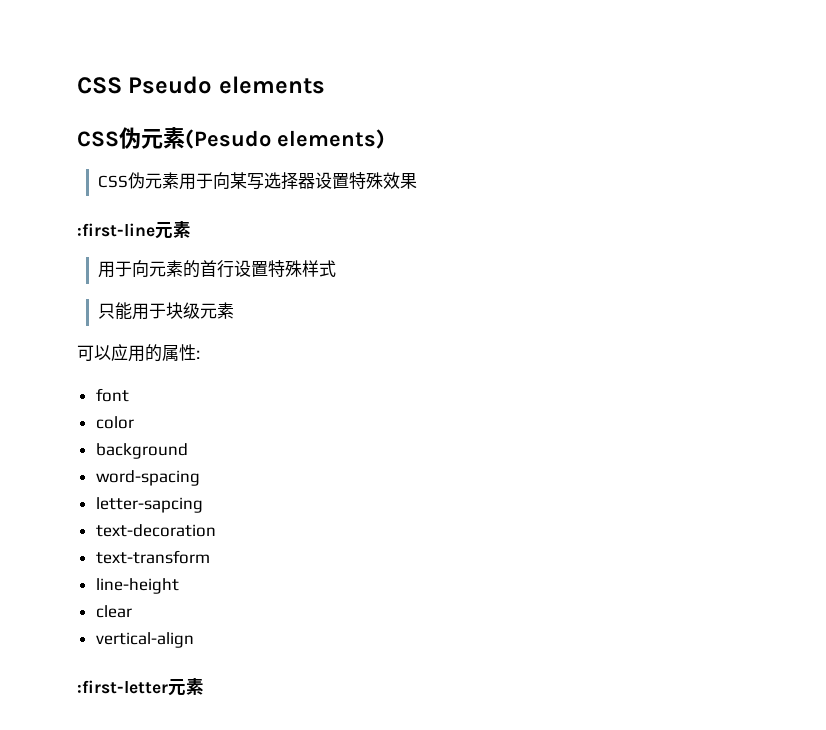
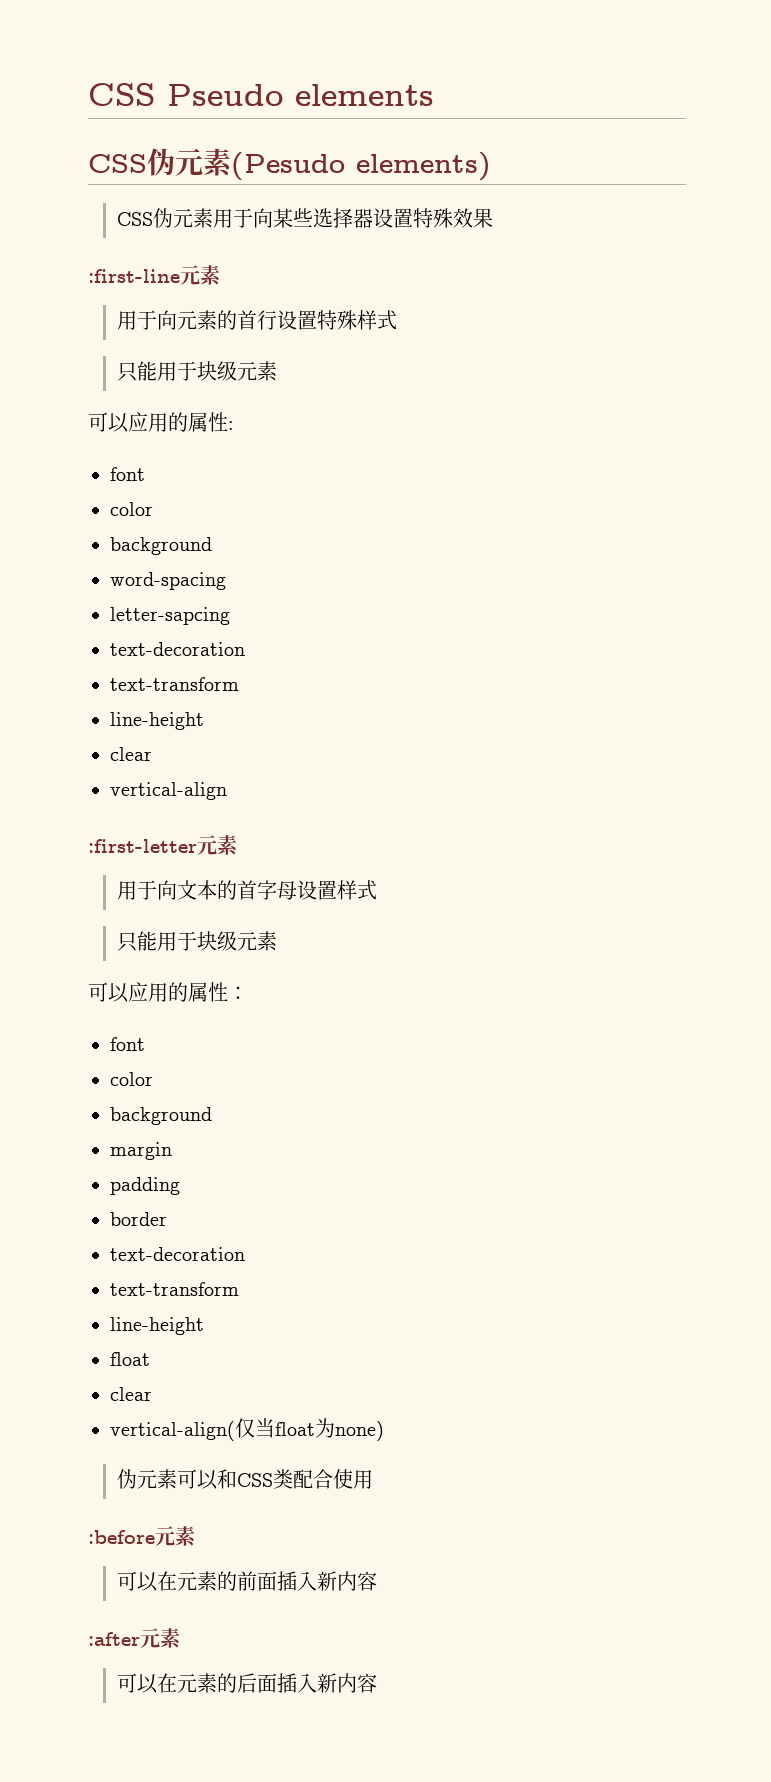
- CSS伪元素用于向某写选择器设置特殊效果
+ CSS伪元素用于向某些选择器设置特殊效果
+ 用于向文本的首字母设置样式
+ 只能用于块级元素
+ 可以应用的属性：
+ font
+ color
+ background
+ margin
+ padding
+ border
+ text-decoration
+ text-transform
+ line-height
+ float
+ clear
+ vertical-align(仅当float为none)
+ 伪元素可以和CSS类配合使用
+ :before元素
+ 可以在元素的前面插入新内容
+ :after元素
+ 可以在元素的后面插入新内容

